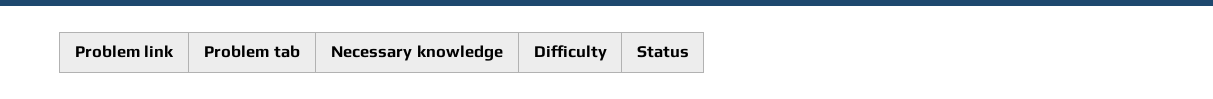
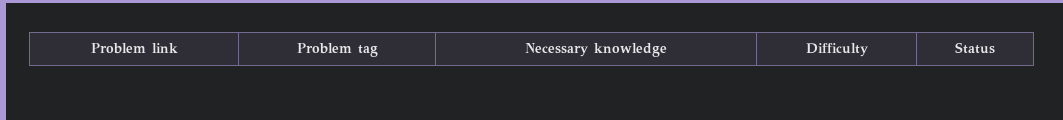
- Problem link | Problem tab | Necessary knowledge | Difficulty | Status
+ Problem link | Problem tag | Necessary knowledge | Difficulty | Status

